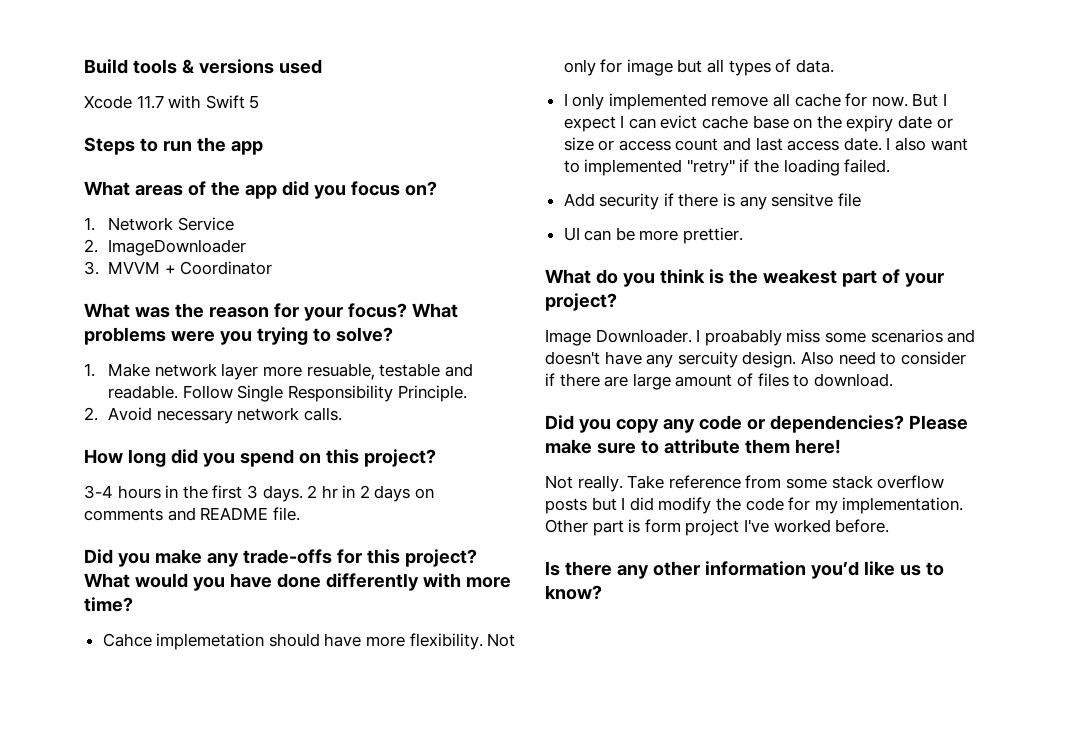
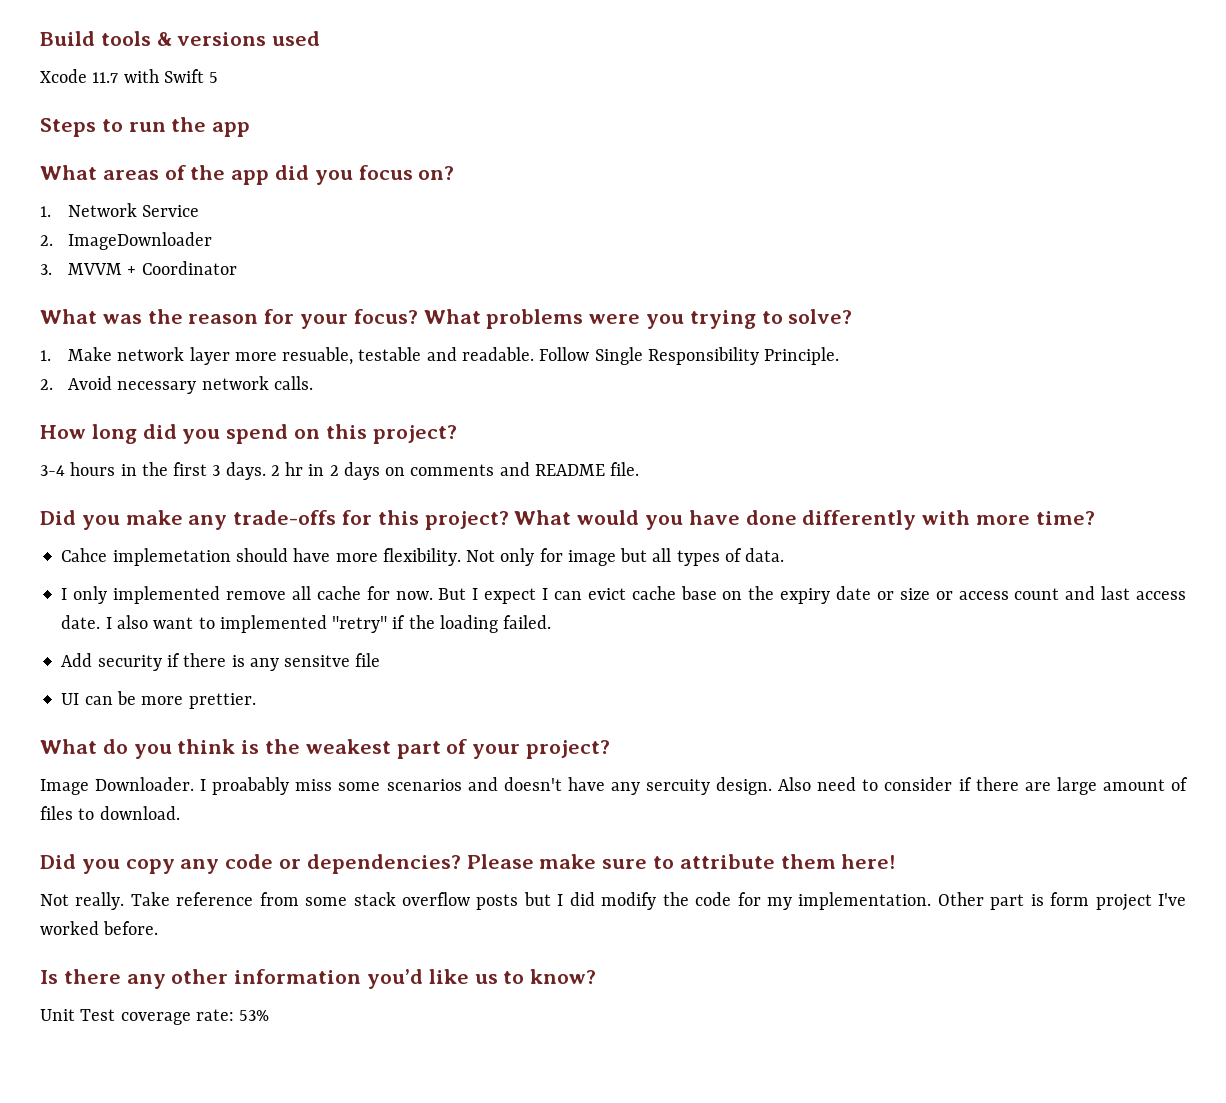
+ Unit Test coverage rate: 53%

